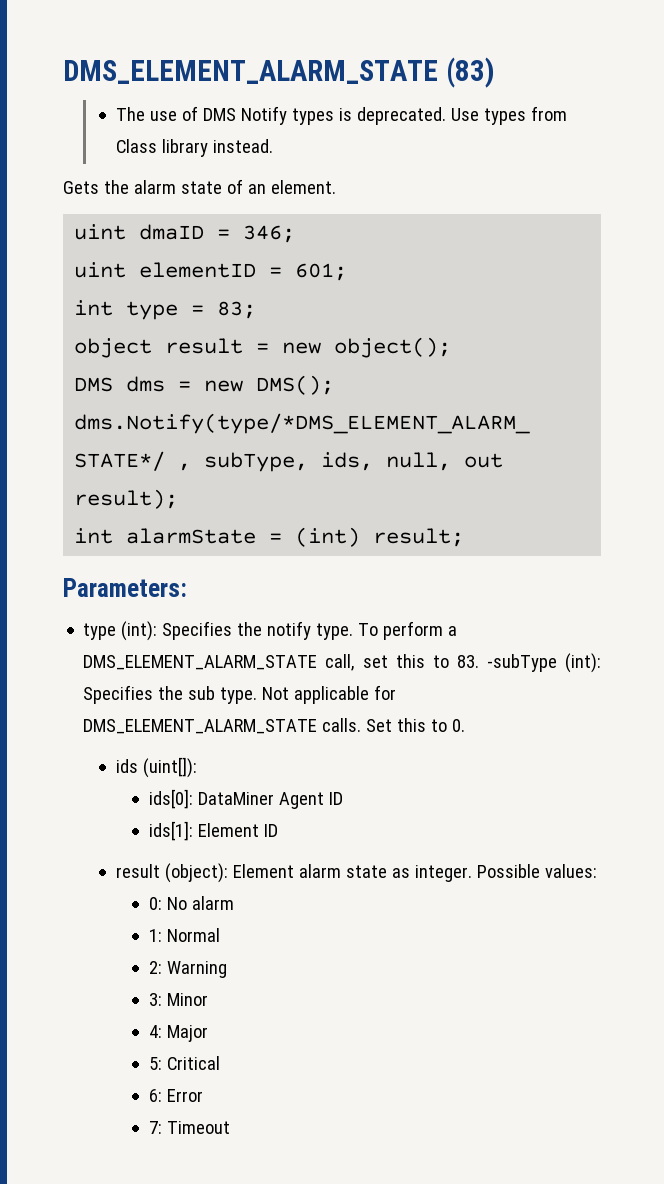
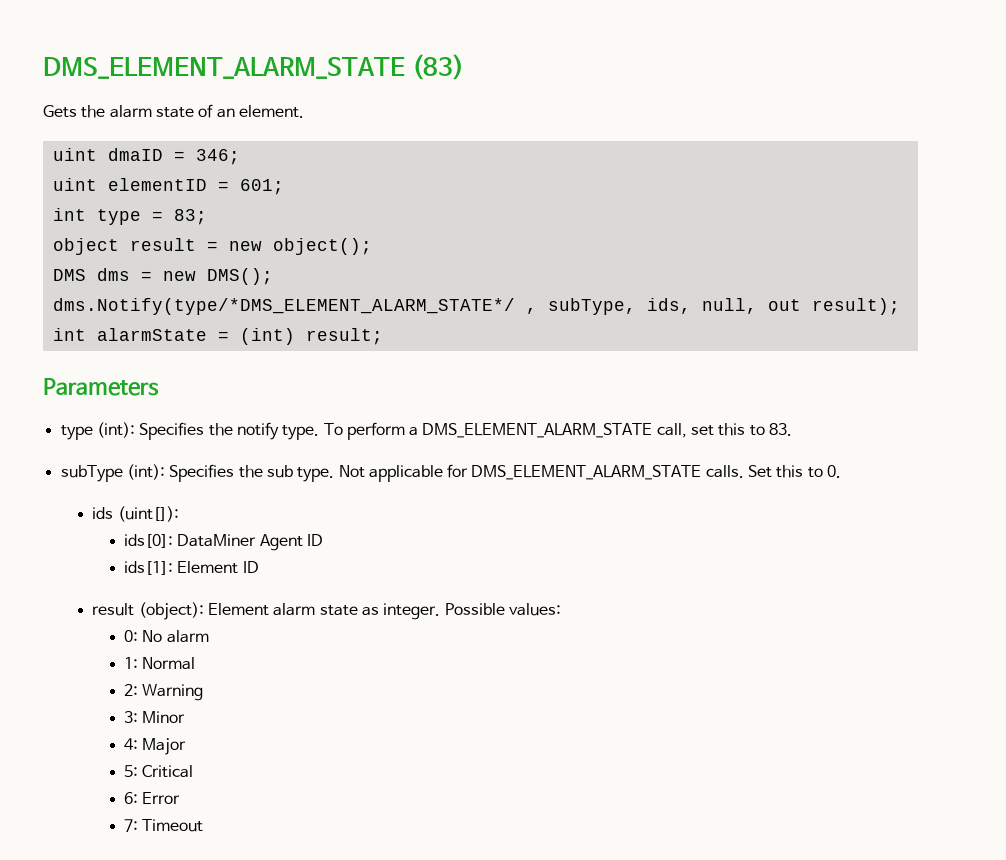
- The use of DMS Notify types is deprecated. Use types from Class library instead.
- Parameters:
+ Parameters
- To perform a DMS_ELEMENT_ALARM_STATE call, set this to 83. -subType (int): Specifies the sub type.
+ To perform a DMS_ELEMENT_ALARM_STATE call, set this to 83.
+ subType (int): Specifies the sub type.

